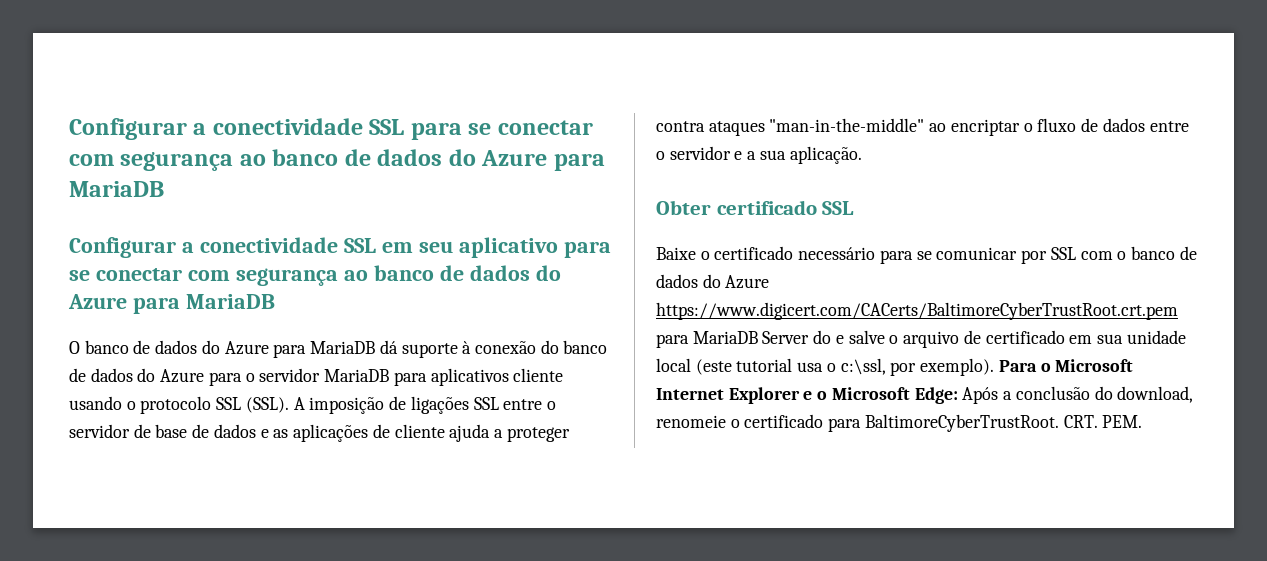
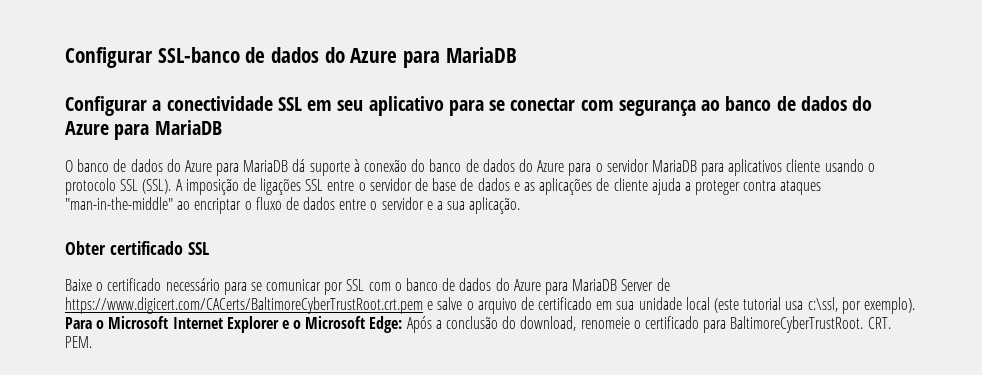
- Configurar a conectividade SSL para se conectar com segurança ao banco de dados do Azure para MariaDB
+ Configurar SSL-banco de dados do Azure para MariaDB
- Baixe o certificado necessário para se comunicar por SSL com o banco de dados do Azure https://www.digicert.com/CACerts/BaltimoreCyberTrustRoot.crt.pem para MariaDB Server do e salve o arquivo de certificado em sua unidade local (este tutorial usa o c:\ssl, por exemplo).
+ Baixe o certificado necessário para se comunicar por SSL com o banco de dados do Azure para MariaDB Server de https://www.digicert.com/CACerts/BaltimoreCyberTrustRoot.crt.pem e salve o arquivo de certificado em sua unidade local (este tutorial usa c:\ssl, por exemplo).

